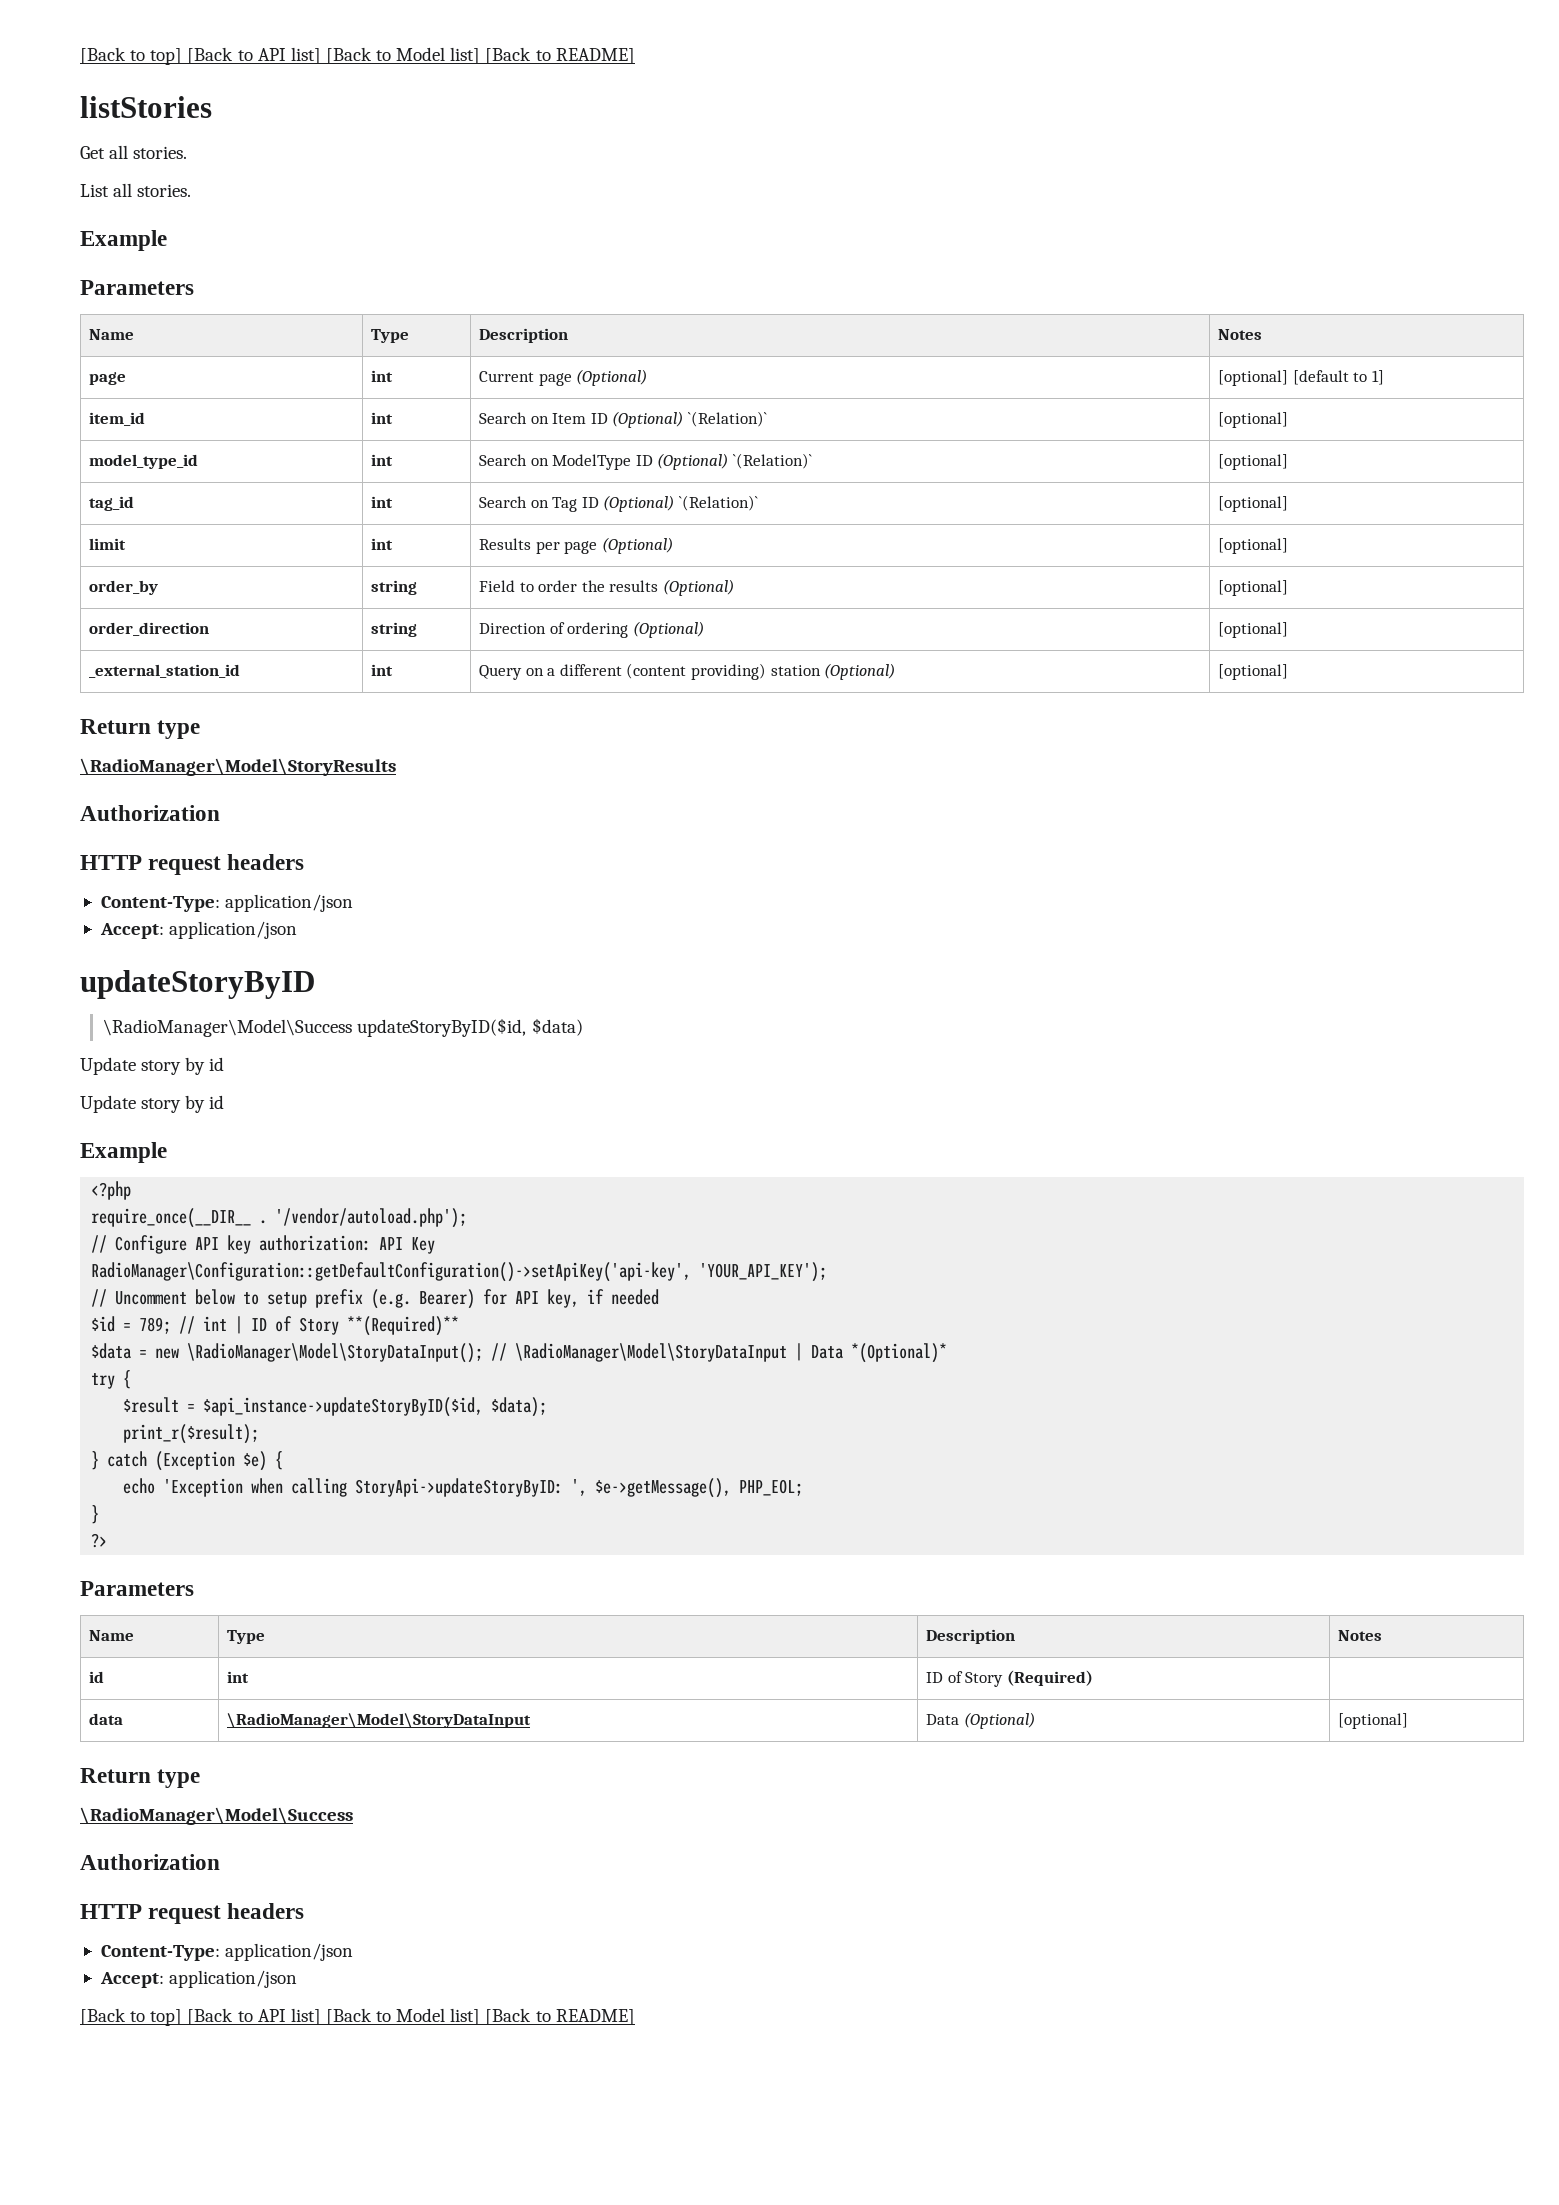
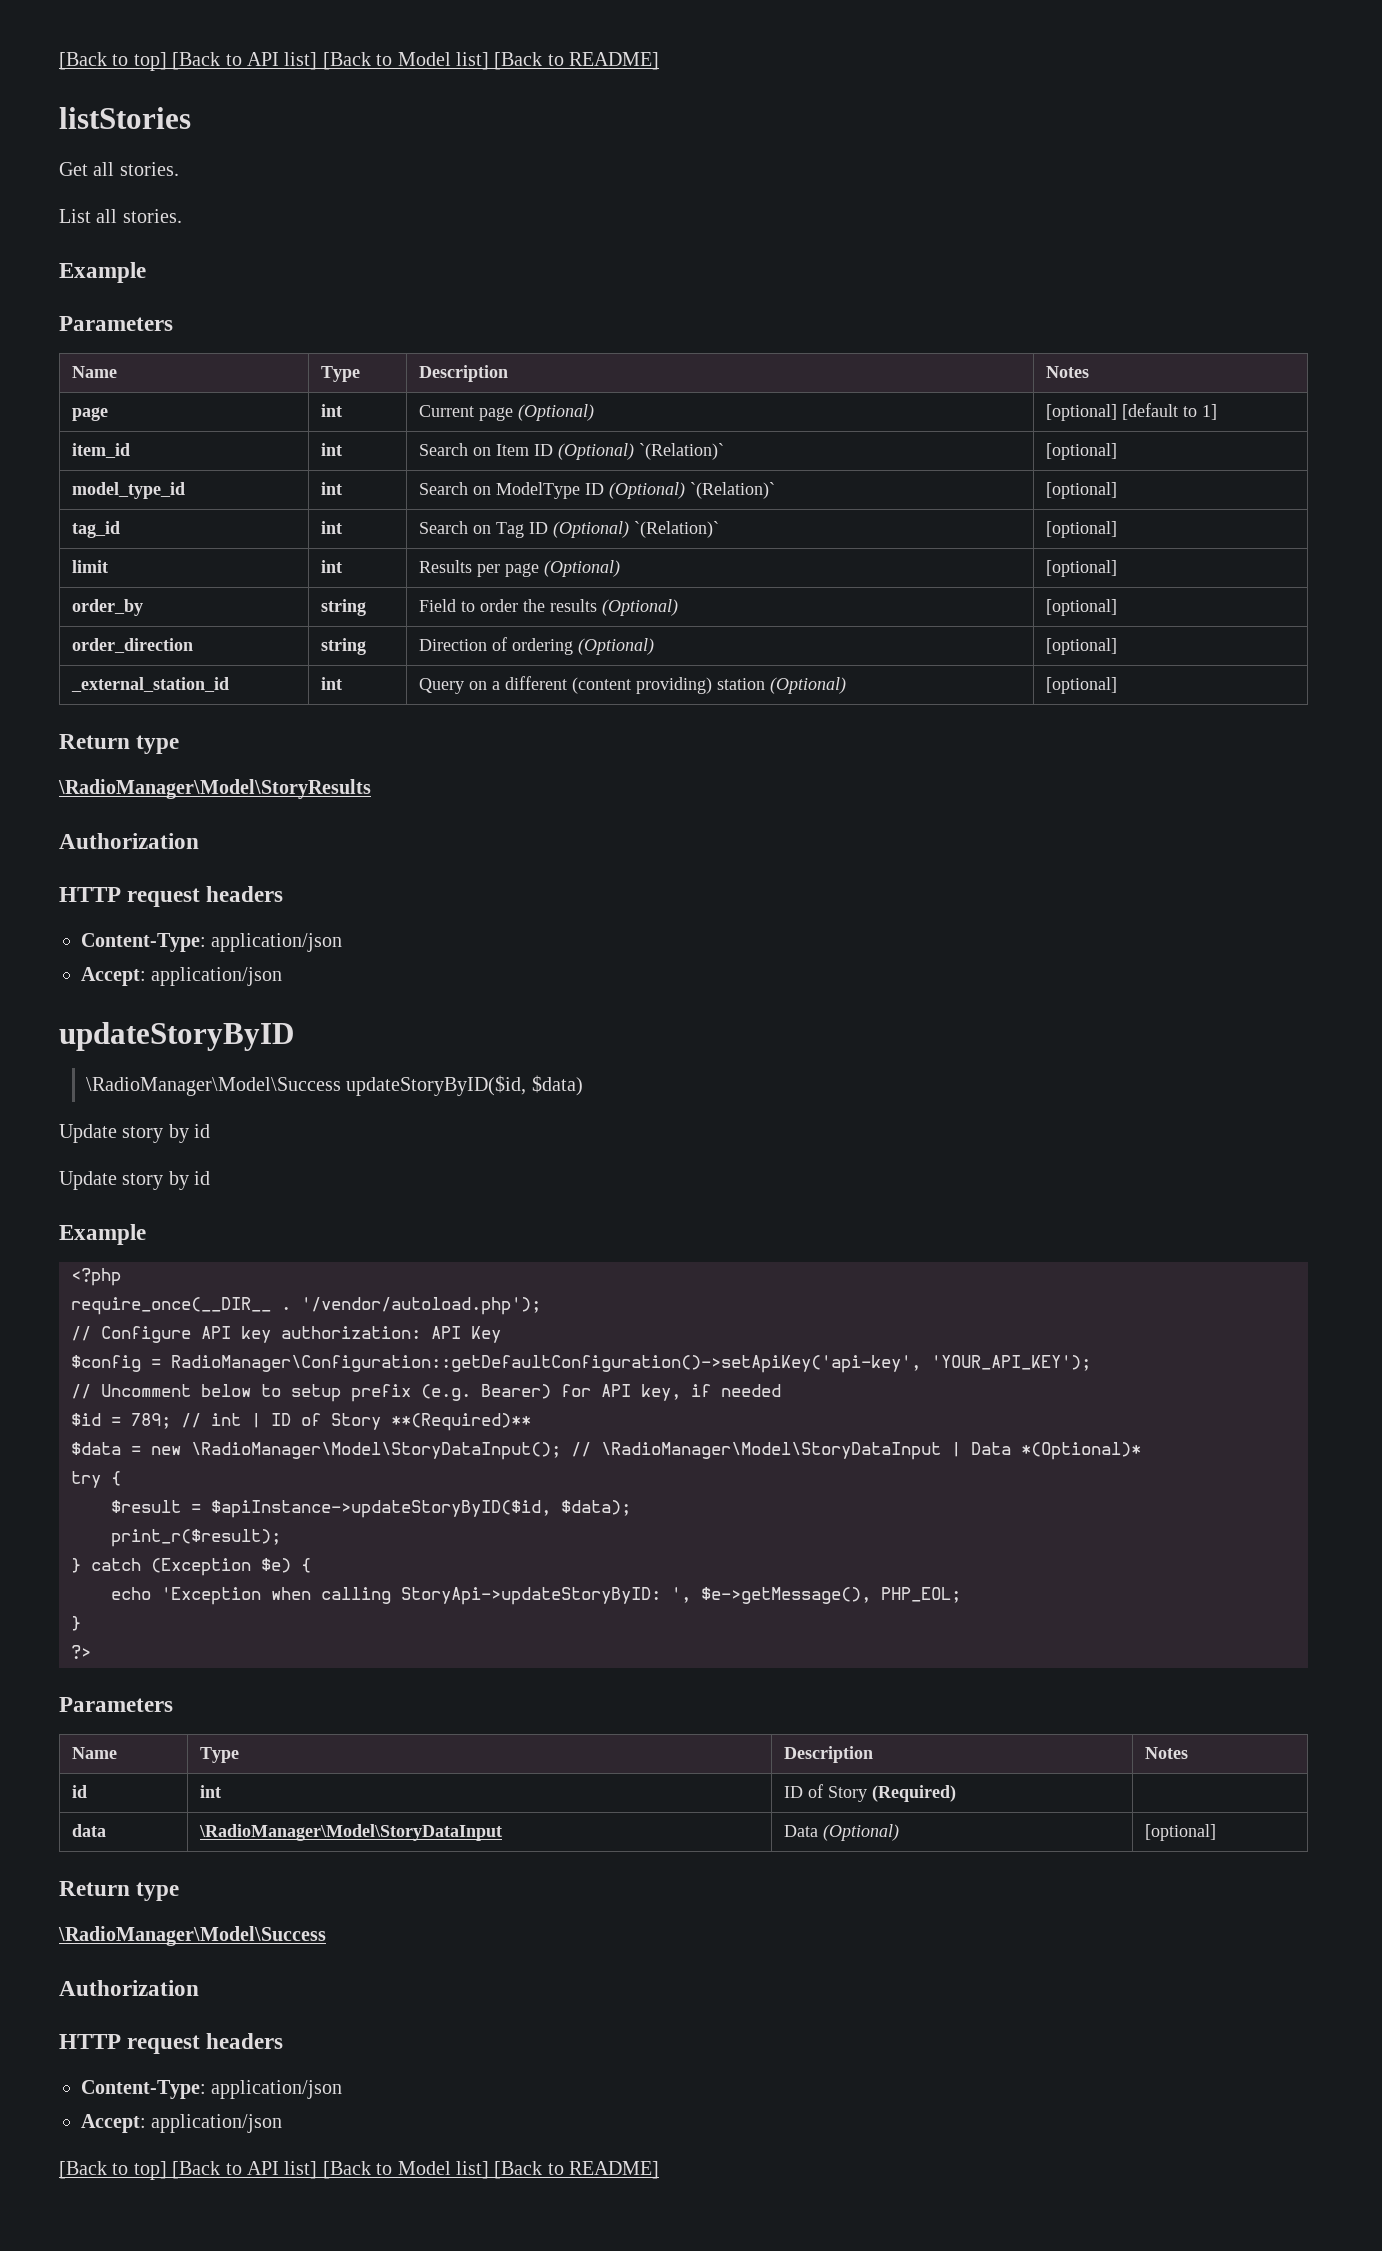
- RadioManager\Configuration::getDefaultConfiguration()->setApiKey('api-key', 'YOUR_API_KEY');
+ $config = RadioManager\Configuration::getDefaultConfiguration()->setApiKey('api-key', 'YOUR_API_KEY');
- $result = $api_instance->updateStoryByID($id, $data);
+ $result = $apiInstance->updateStoryByID($id, $data);

